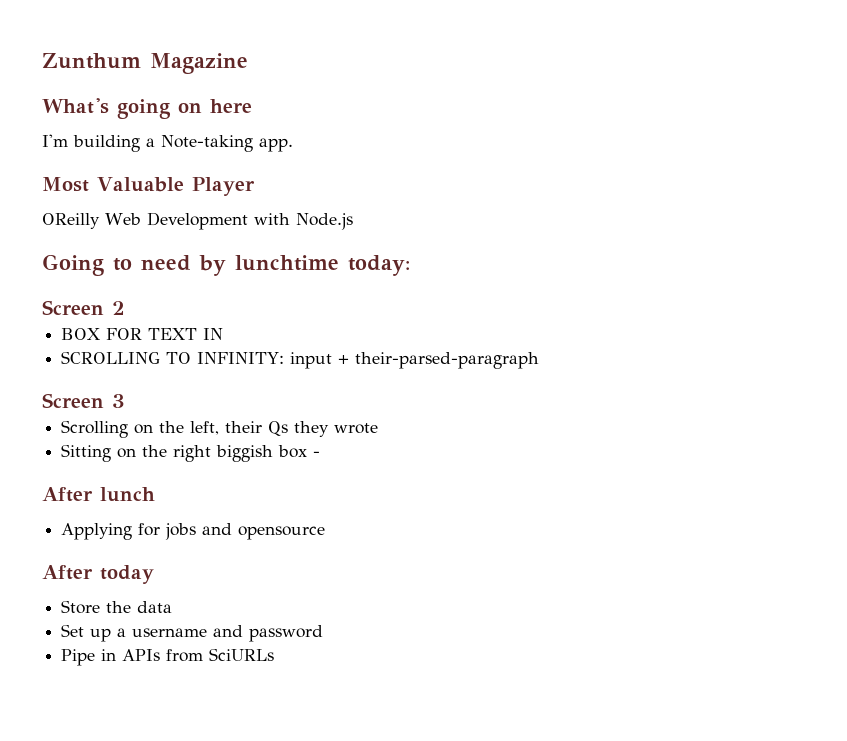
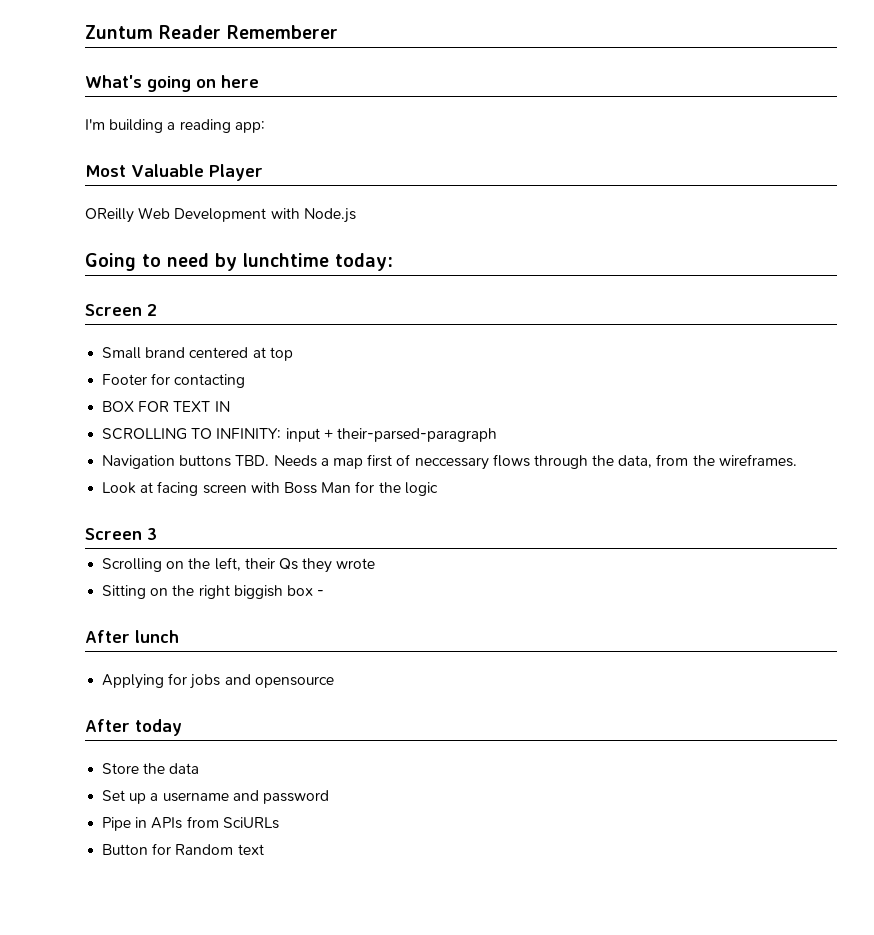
- Zunthum Magazine
+ Zuntum Reader Rememberer
- I'm building a Note-taking app.
+ I'm building a reading app:
+ Small brand centered at top
+ Footer for contacting
+ Navigation buttons TBD. Needs a map first of neccessary flows through the data, from the wireframes.
+ Look at facing screen with Boss Man for the logic
+ Button for Random text

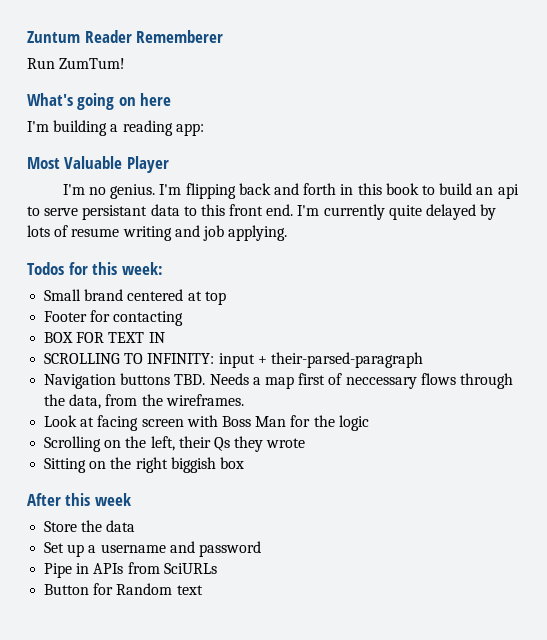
+ Run ZumTum!
- OReilly Web Development with Node.js
- Going to need by lunchtime today:
- Screen 2
+ I'm no genius. I'm flipping back and forth in this book to build an api to serve persistant data to this front end. I'm currently quite delayed by lots of resume writing and job applying.
+ Todos for this week:
- Screen 3
- Sitting on the right biggish box -
- After lunch
- Applying for jobs and opensource
- After today
+ Sitting on the right biggish box
+ After this week

